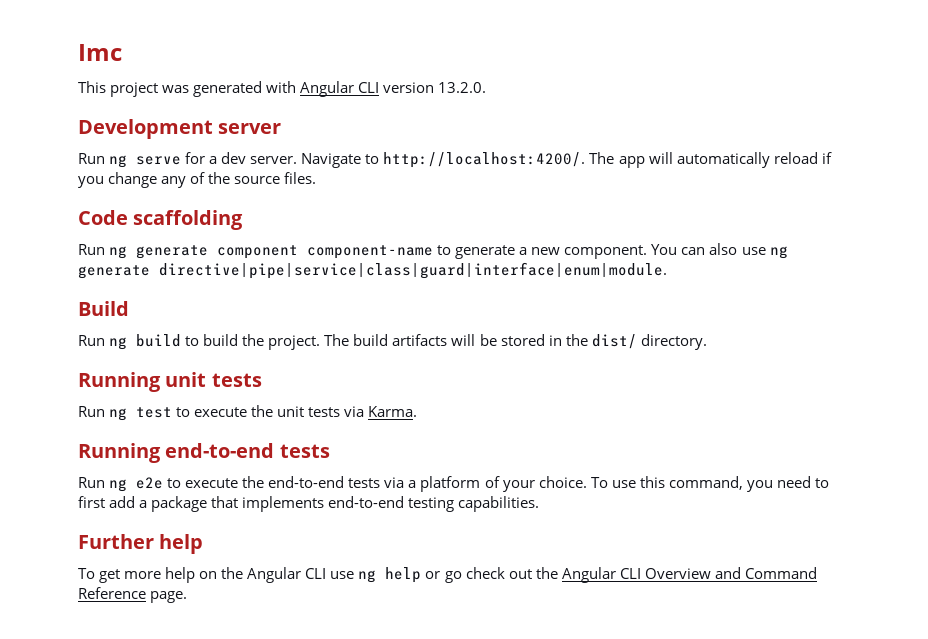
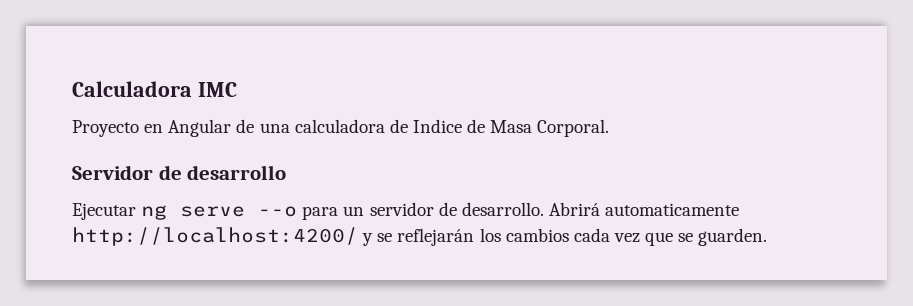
- Imc
- This project was generated with Angular CLI version 13.2.0.
- Development server
- Run ng serve for a dev server. Navigate to http://localhost:4200/. The app will automatically reload if you change any of the source files.
- Code scaffolding
- Run ng generate component component-name to generate a new component. You can also use ng generate directive|pipe|service|class|guard|interface|enum|module.
- Build
- Run ng build to build the project. The build artifacts will be stored in the dist/ directory.
- Running unit tests
- Run ng test to execute the unit tests via Karma.
- Running end-to-end tests
- Run ng e2e to execute the end-to-end tests via a platform of your choice. To use this command, you need to first add a package that implements end-to-end testing capabilities.
- Further help
- To get more help on the Angular CLI use ng help or go check out the Angular CLI Overview and Command Reference page.
+ Calculadora IMC
+ Proyecto en Angular de una calculadora de Indice de Masa Corporal.
+ Servidor de desarrollo
+ Ejecutar ng serve --o para un servidor de desarrollo. Abrirá automaticamente http://localhost:4200/ y se reflejarán los cambios cada vez que se guarden.

